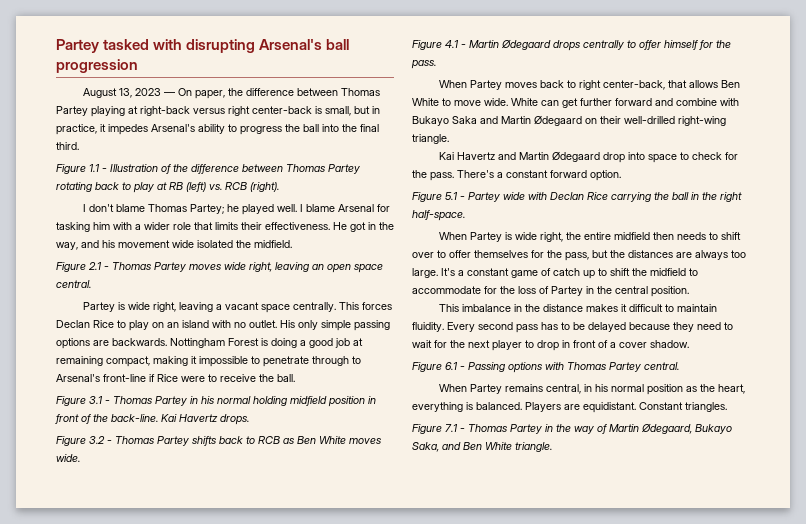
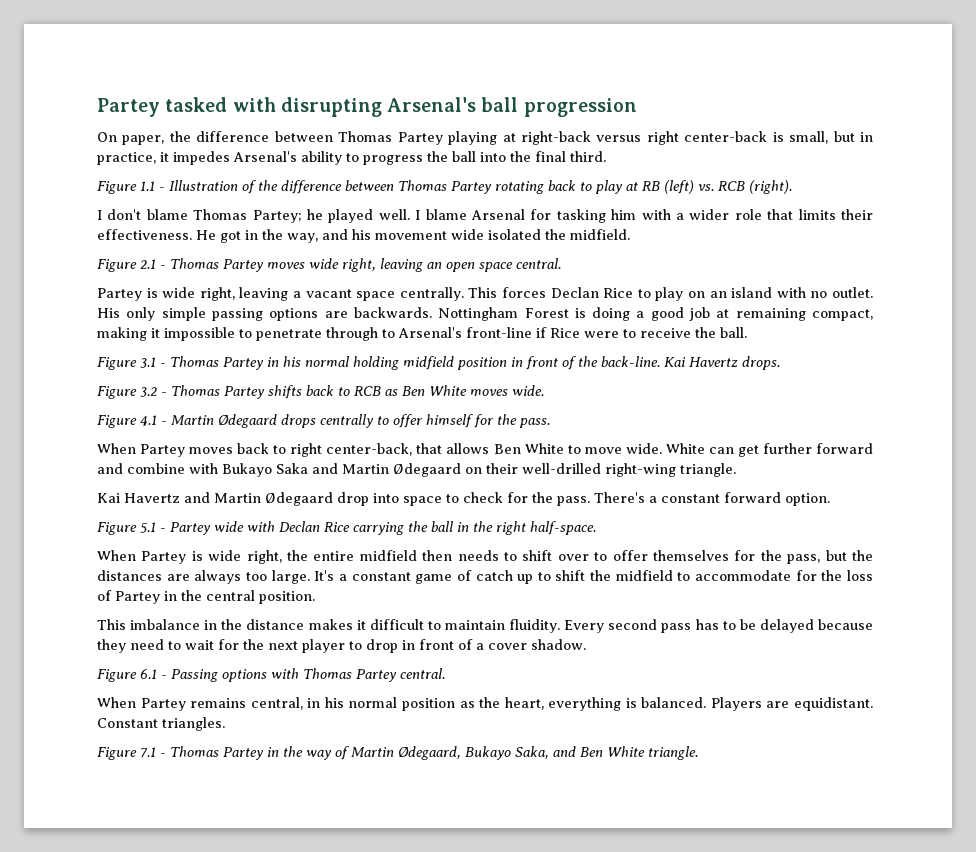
- August 13, 2023 — On paper, the difference between Thomas Partey playing at right-back versus right center-back is small, but in practice, it impedes Arsenal's ability to progress the ball into the final third.
+ On paper, the difference between Thomas Partey playing at right-back versus right center-back is small, but in practice, it impedes Arsenal's ability to progress the ball into the final third.

